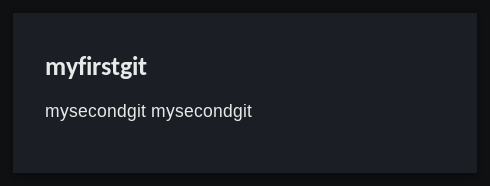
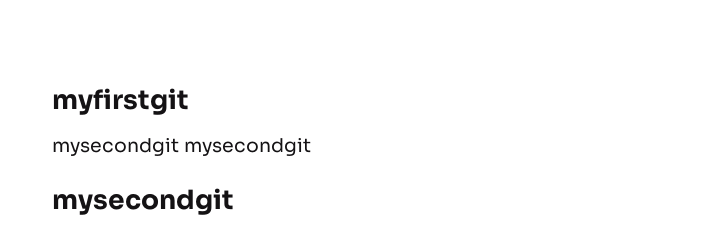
  mysecondgit mysecondgit
+ mysecondgit

